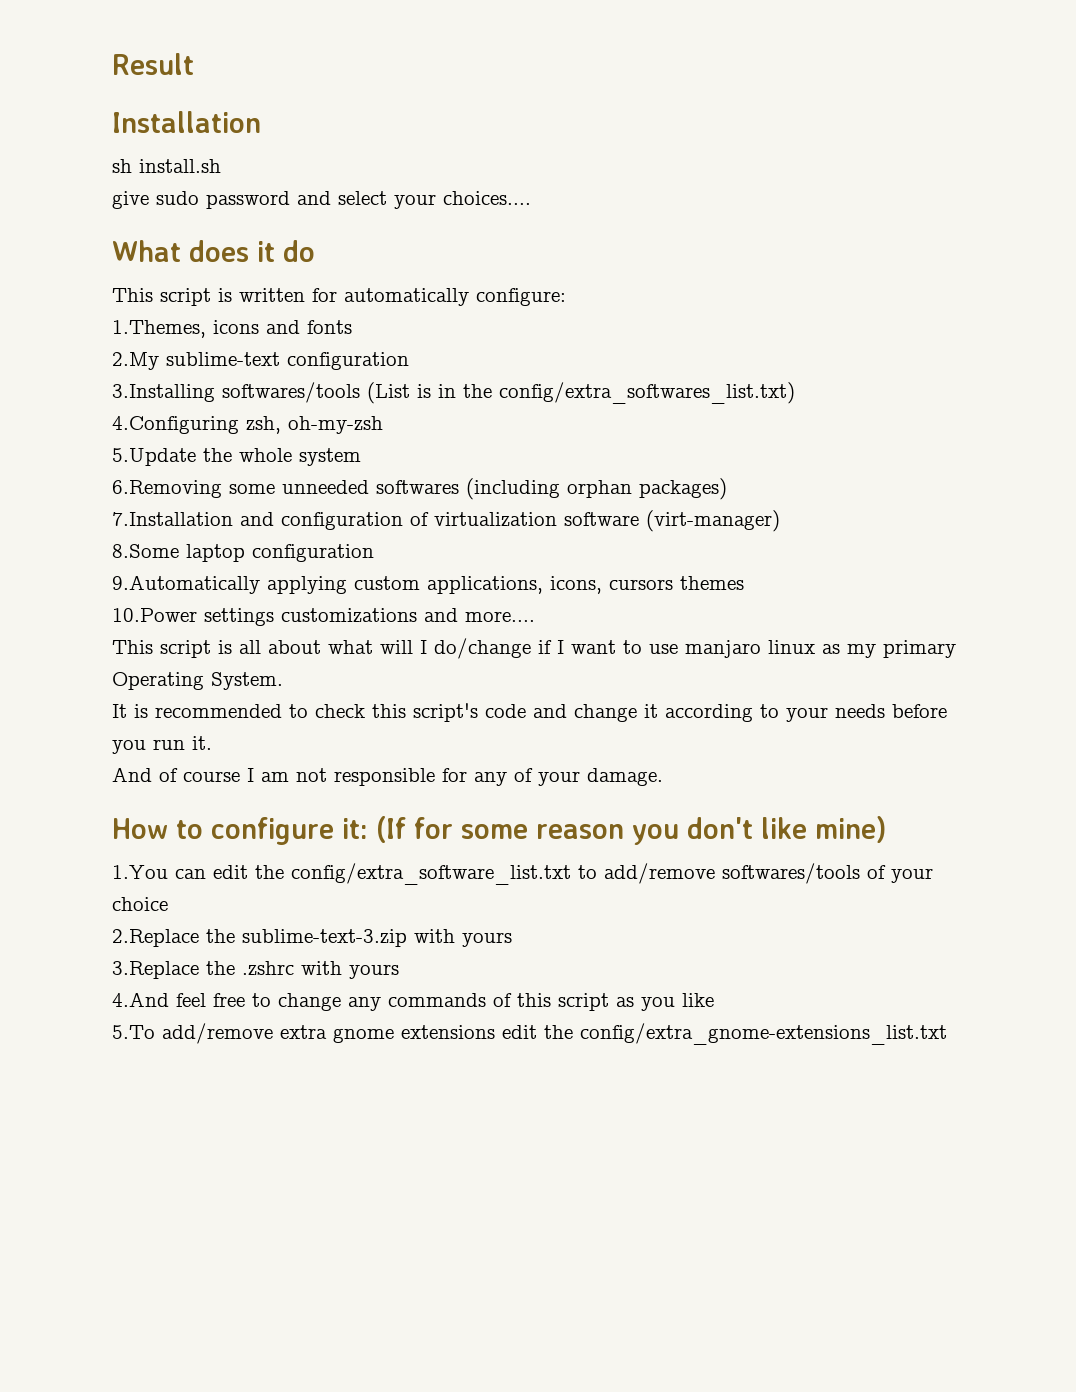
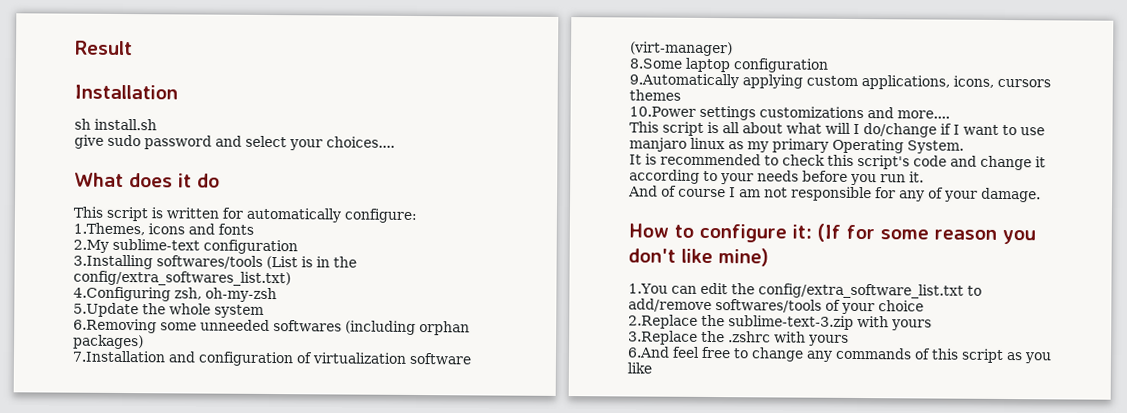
- 4.And feel free to change any commands of this script as you like
+ 6.And feel free to change any commands of this script as you like
- 5.To add/remove extra gnome extensions edit the config/extra_gnome-extensions_list.txt

